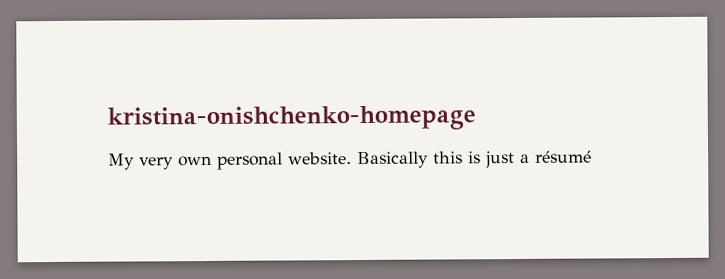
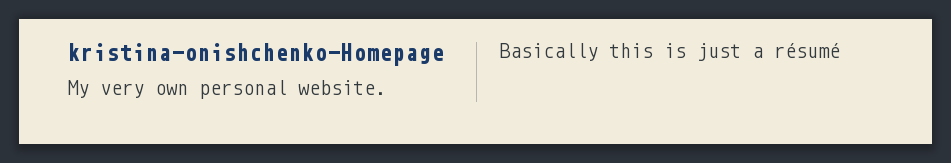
- kristina-onishchenko-homepage
+ kristina-onishchenko-Homepage

